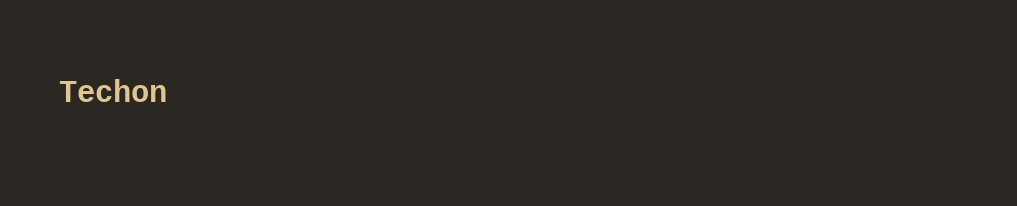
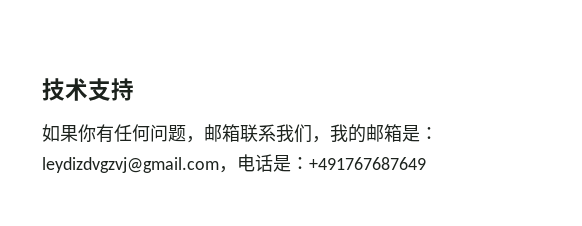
- Techon
+ 技术支持
+ 如果你有任何问题，邮箱联系我们，我的邮箱是：leydizdvgzvj@gmail.com，电话是：+491767687649

